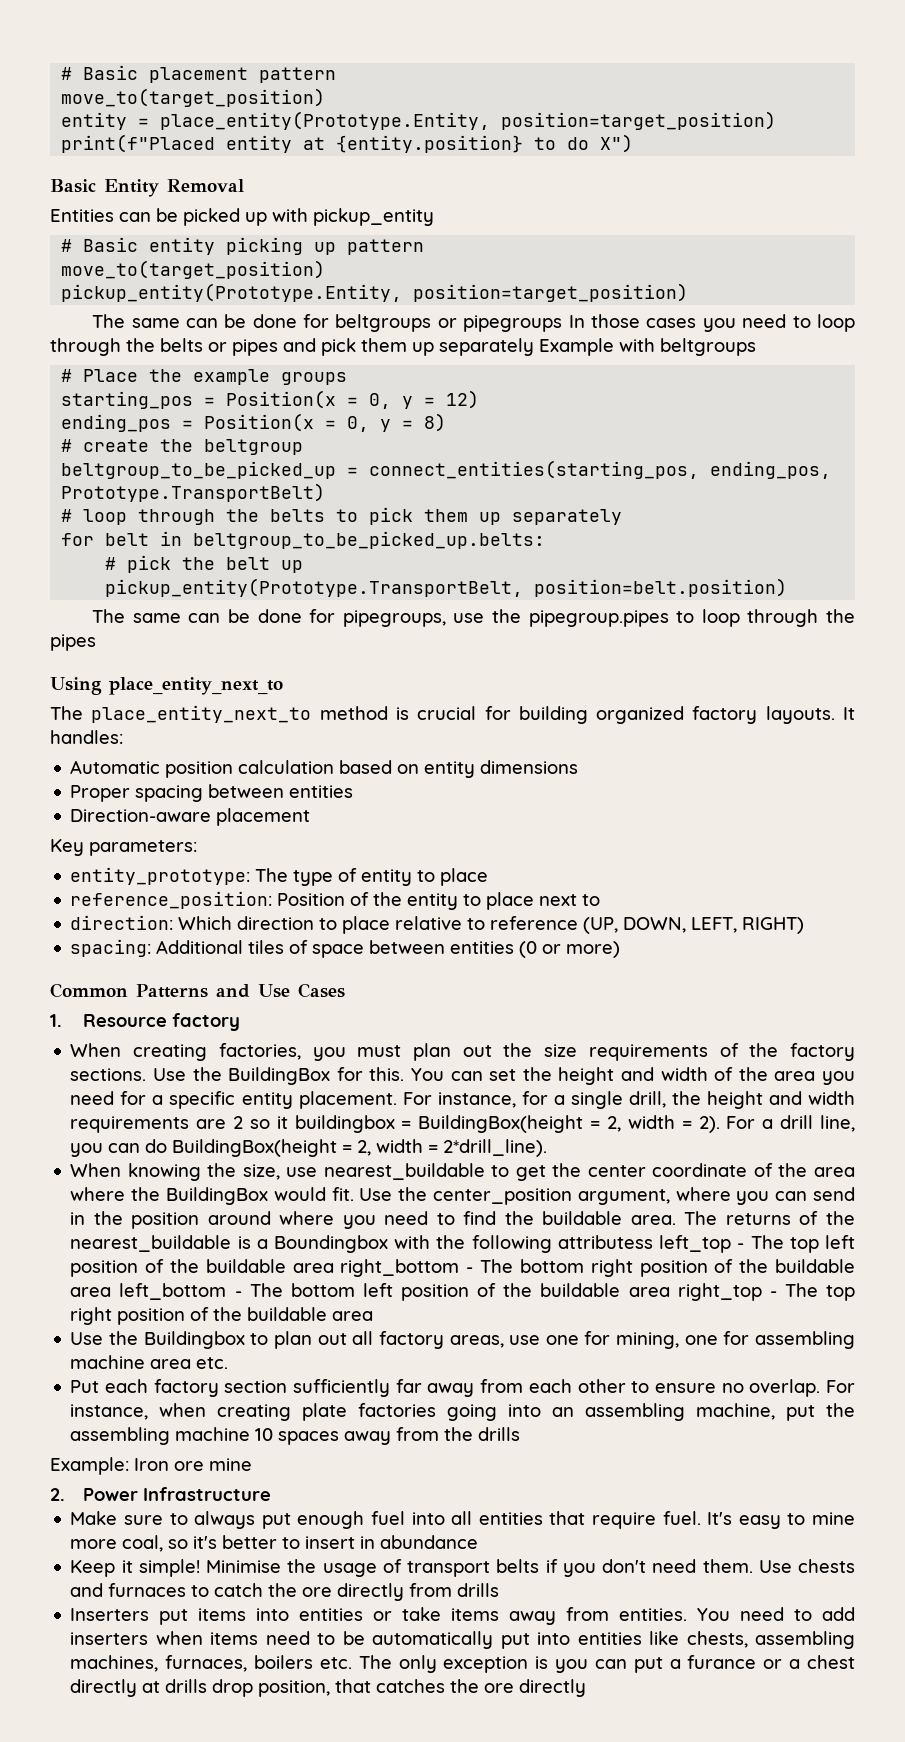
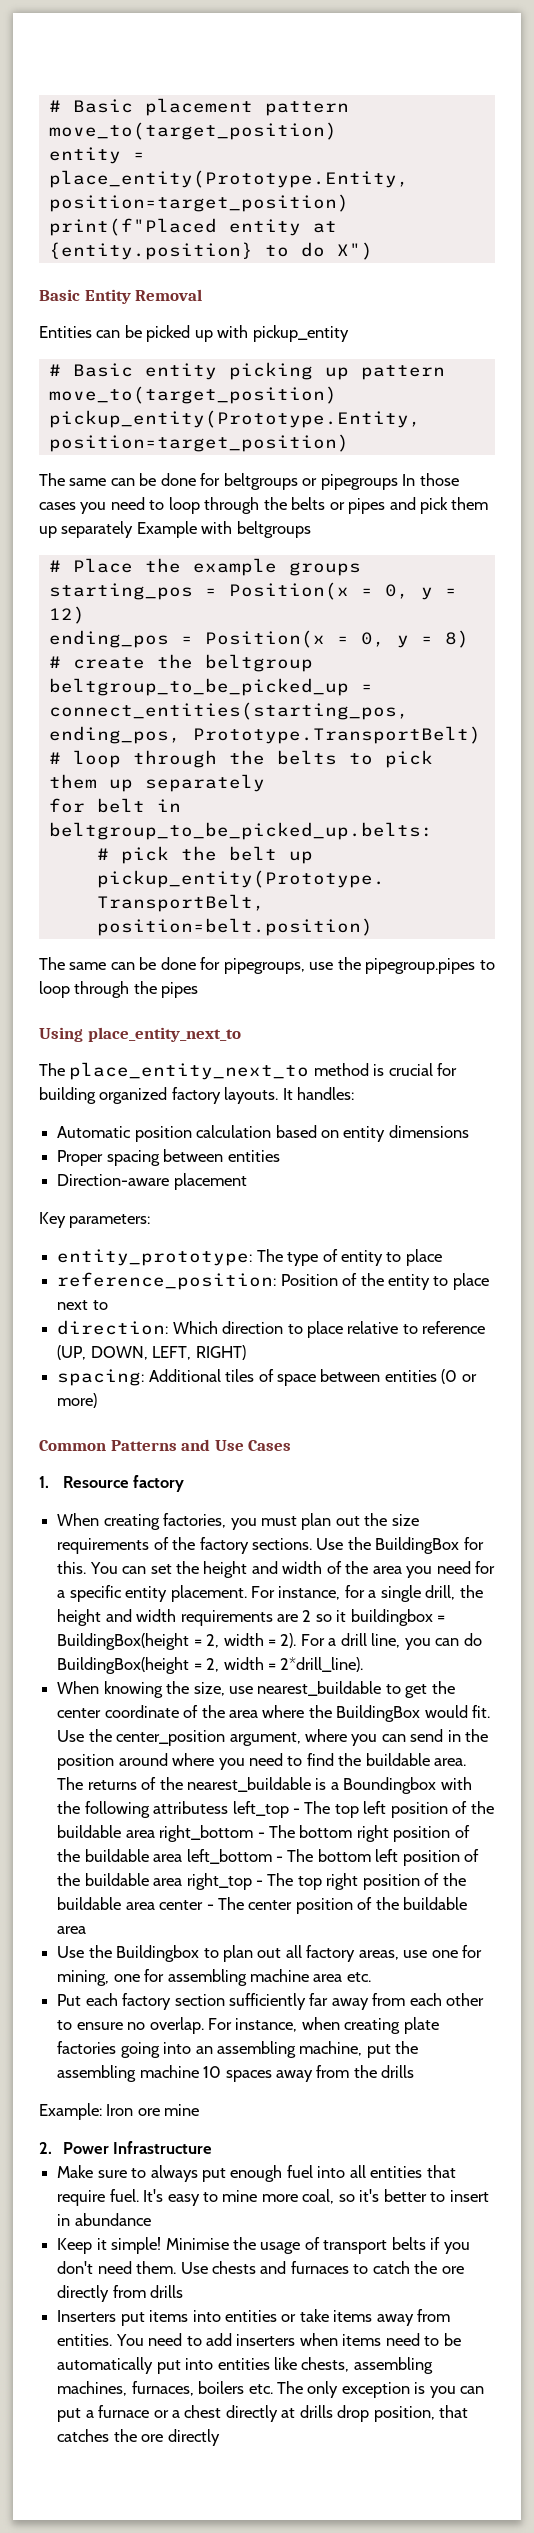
- The returns of the nearest_buildable is a Boundingbox with the following attributess left_top - The top left position of the buildable area right_bottom - The bottom right position of the buildable area left_bottom - The bottom left position of the buildable area right_top - The top right position of the buildable area
+ The returns of the nearest_buildable is a Boundingbox with the following attributess left_top - The top left position of the buildable area right_bottom - The bottom right position of the buildable area left_bottom - The bottom left position of the buildable area right_top - The top right position of the buildable area center - The center position of the buildable area
- You need to add inserters when items need to be automatically put into entities like chests, assembling machines, furnaces, boilers etc. The only exception is you can put a furance or a chest directly at drills drop position, that catches the ore directly
+ You need to add inserters when items need to be automatically put into entities like chests, assembling machines, furnaces, boilers etc. The only exception is you can put a furnace or a chest directly at drills drop position, that catches the ore directly

